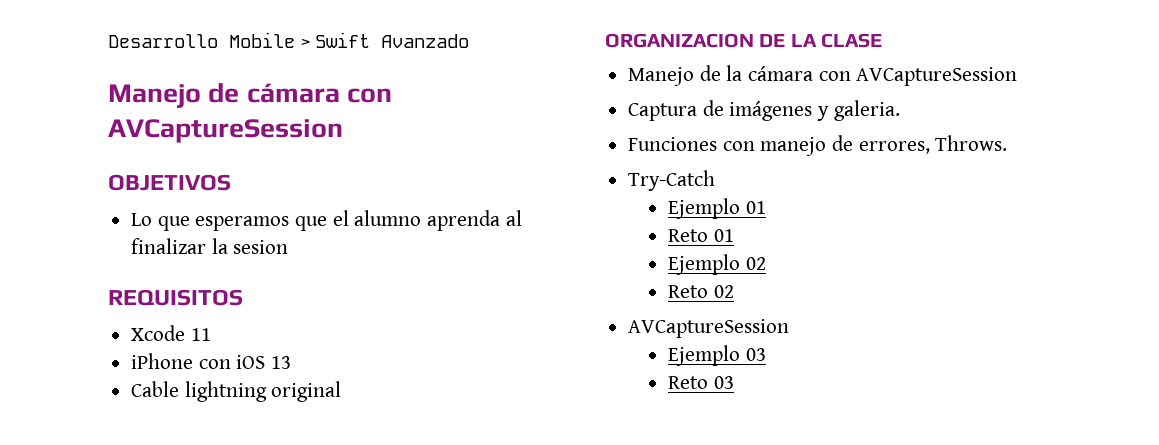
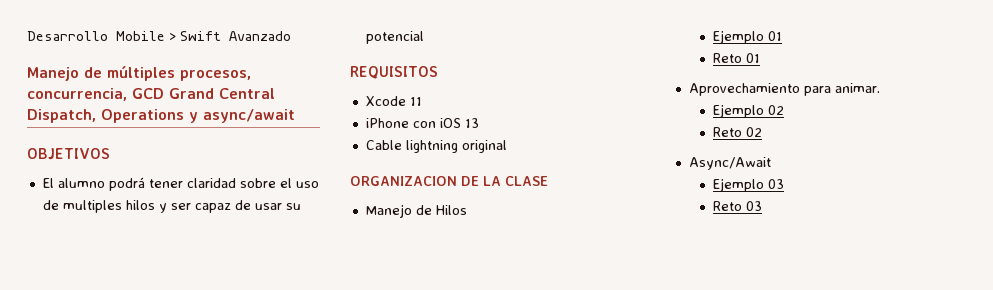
- Manejo de cámara con AVCaptureSession
+ Manejo de múltiples procesos, concurrencia, GCD Grand Central Dispatch, Operations y async/await
  OBJETIVOS
- Lo que esperamos que el alumno aprenda al finalizar la sesion
+ El alumno podrá tener claridad sobre el uso de multiples hilos y ser capaz de usar su potencial
- Manejo de la cámara con AVCaptureSession
- Captura de imágenes y galeria.
- Funciones con manejo de errores, Throws.
- Try-Catch
+ Manejo de Hilos
+ Aprovechamiento para animar.
  Reto 02
- AVCaptureSession
+ Async/Await

